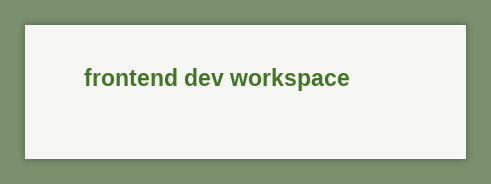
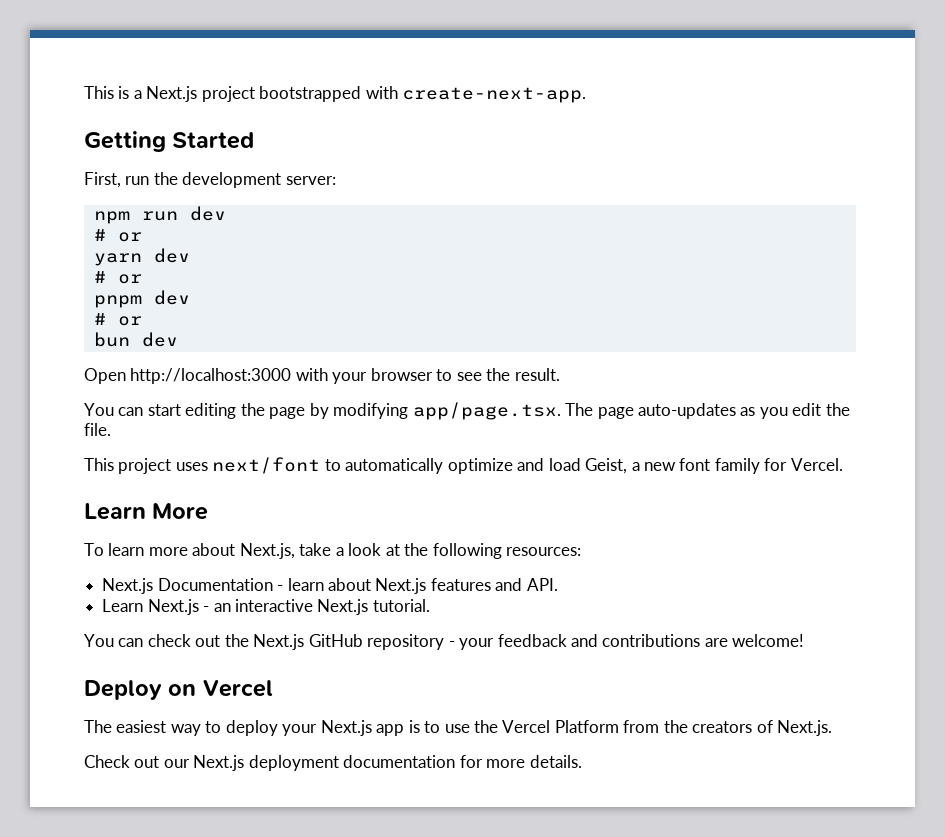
- frontend dev workspace
+ This is a Next.js project bootstrapped with create-next-app.
+ Getting Started
+ First, run the development server:
+ npm run dev
+ # or
+ yarn dev
+ # or
+ pnpm dev
+ # or
+ bun dev
+ Open http://localhost:3000 with your browser to see the result.
+ You can start editing the page by modifying app/page.tsx. The page auto-updates as you edit the file.
+ This project uses next/font to automatically optimize and load Geist, a new font family for Vercel.
+ Learn More
+ To learn more about Next.js, take a look at the following resources:
+ Next.js Documentation - learn about Next.js features and API.
+ Learn Next.js - an interactive Next.js tutorial.
+ You can check out the Next.js GitHub repository - your feedback and contributions are welcome!
+ Deploy on Vercel
+ The easiest way to deploy your Next.js app is to use the Vercel Platform from the creators of Next.js.
+ Check out our Next.js deployment documentation for more details.

